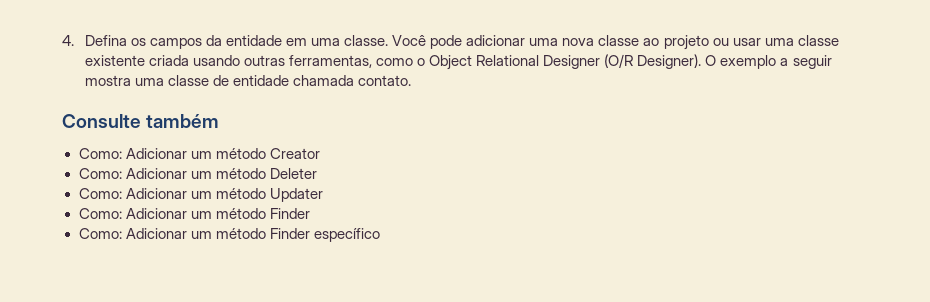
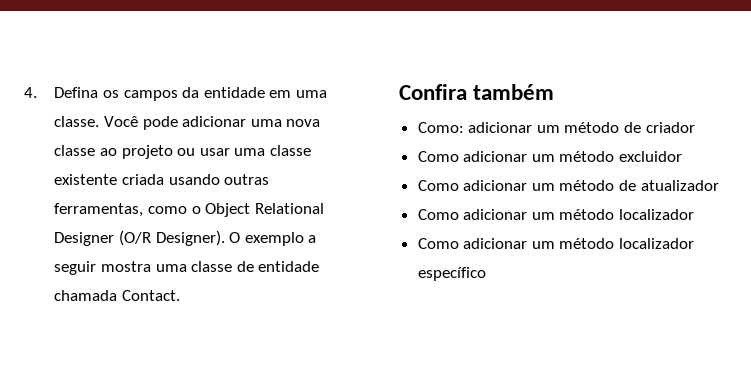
- O exemplo a seguir mostra uma classe de entidade chamada contato.
- Consulte também
+ O exemplo a seguir mostra uma classe de entidade chamada Contact.
+ Confira também
- Como: Adicionar um método Creator
- Como: Adicionar um método Deleter
- Como: Adicionar um método Updater
- Como: Adicionar um método Finder
- Como: Adicionar um método Finder específico
+ Como: adicionar um método de criador
+ Como adicionar um método excluidor
+ Como adicionar um método de atualizador
+ Como adicionar um método localizador
+ Como adicionar um método localizador específico

